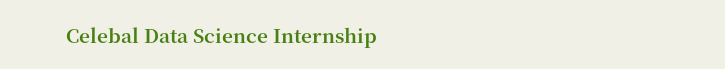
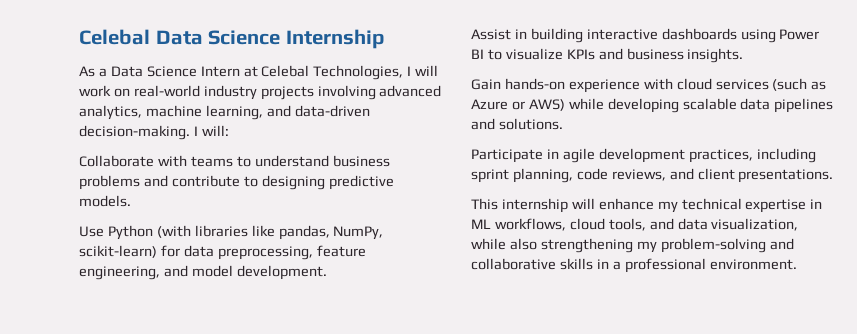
+ As a Data Science Intern at Celebal Technologies, I will work on real-world industry projects involving advanced analytics, machine learning, and data-driven decision-making. I will:
+ Collaborate with teams to understand business problems and contribute to designing predictive models.
+ Use Python (with libraries like pandas, NumPy, scikit-learn) for data preprocessing, feature engineering, and model development.
+ Assist in building interactive dashboards using Power BI to visualize KPIs and business insights.
+ Gain hands-on experience with cloud services (such as Azure or AWS) while developing scalable data pipelines and solutions.
+ Participate in agile development practices, including sprint planning, code reviews, and client presentations.
+ This internship will enhance my technical expertise in ML workflows, cloud tools, and data visualization, while also strengthening my problem-solving and collaborative skills in a professional environment.

